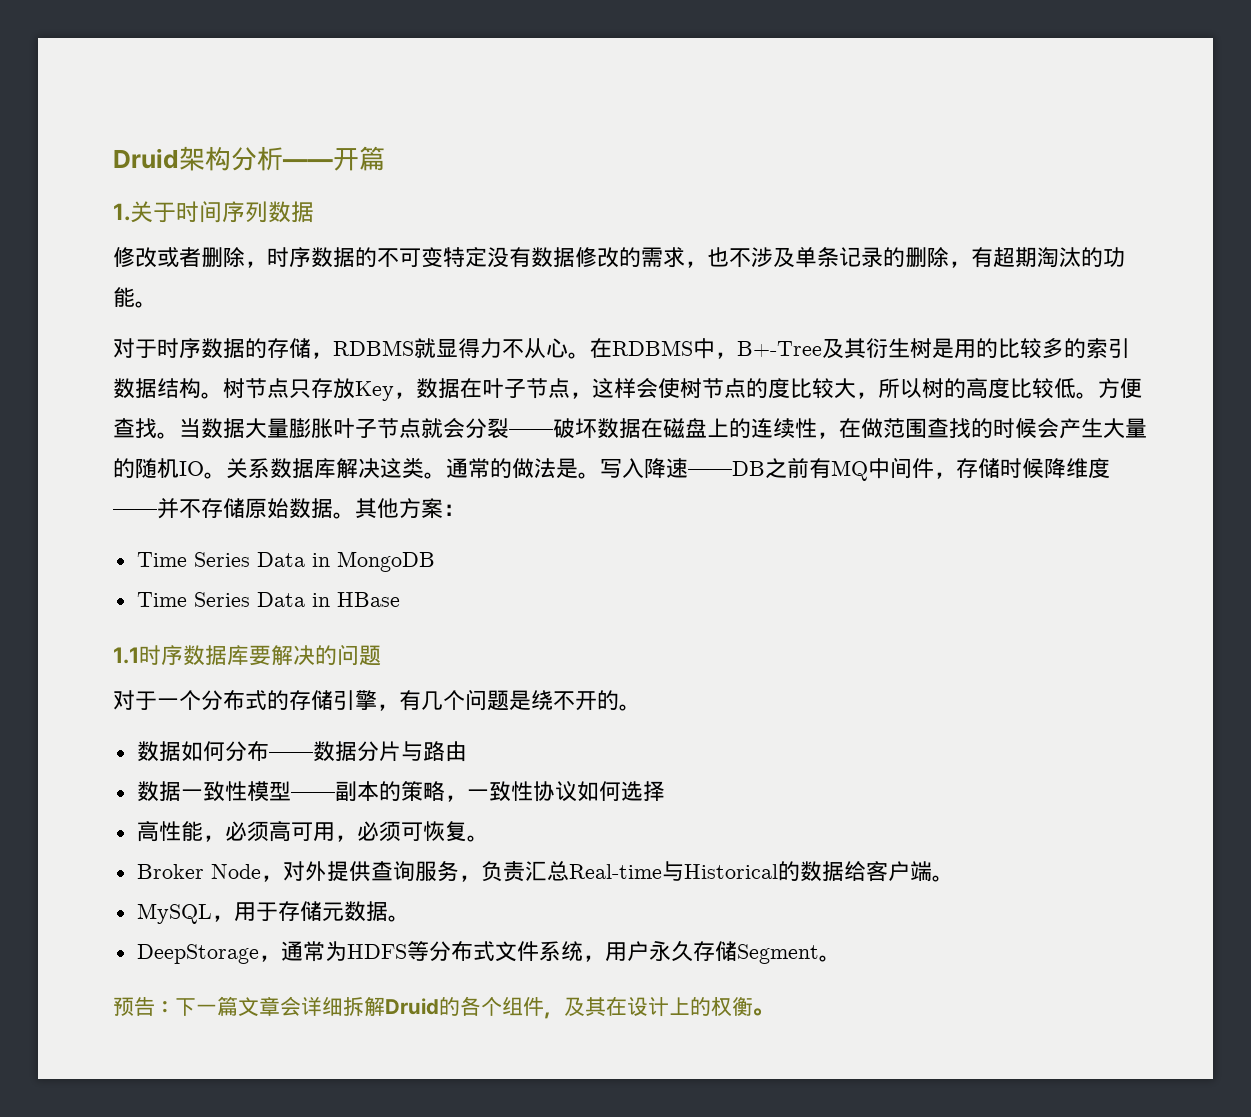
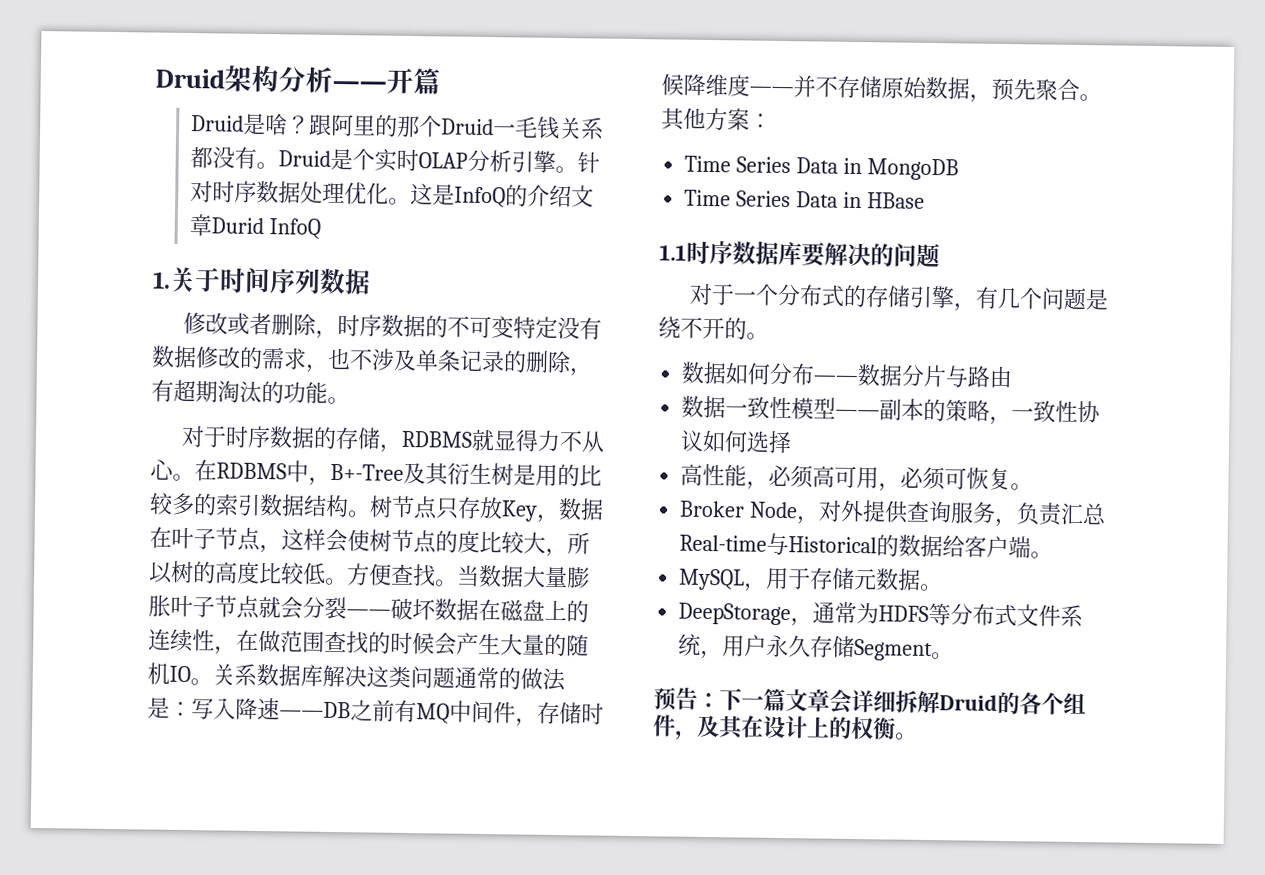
+ Druid是啥？跟阿里的那个Druid一毛钱关系都没有。Druid是个实时OLAP分析引擎。针对时序数据处理优化。这是InfoQ的介绍文章Durid InfoQ
- 关系数据库解决这类。通常的做法是。写入降速——DB之前有MQ中间件，存储时候降维度——并不存储原始数据。
+ 关系数据库解决这类问题通常的做法是：写入降速——DB之前有MQ中间件，存储时候降维度——并不存储原始数据，预先聚合。

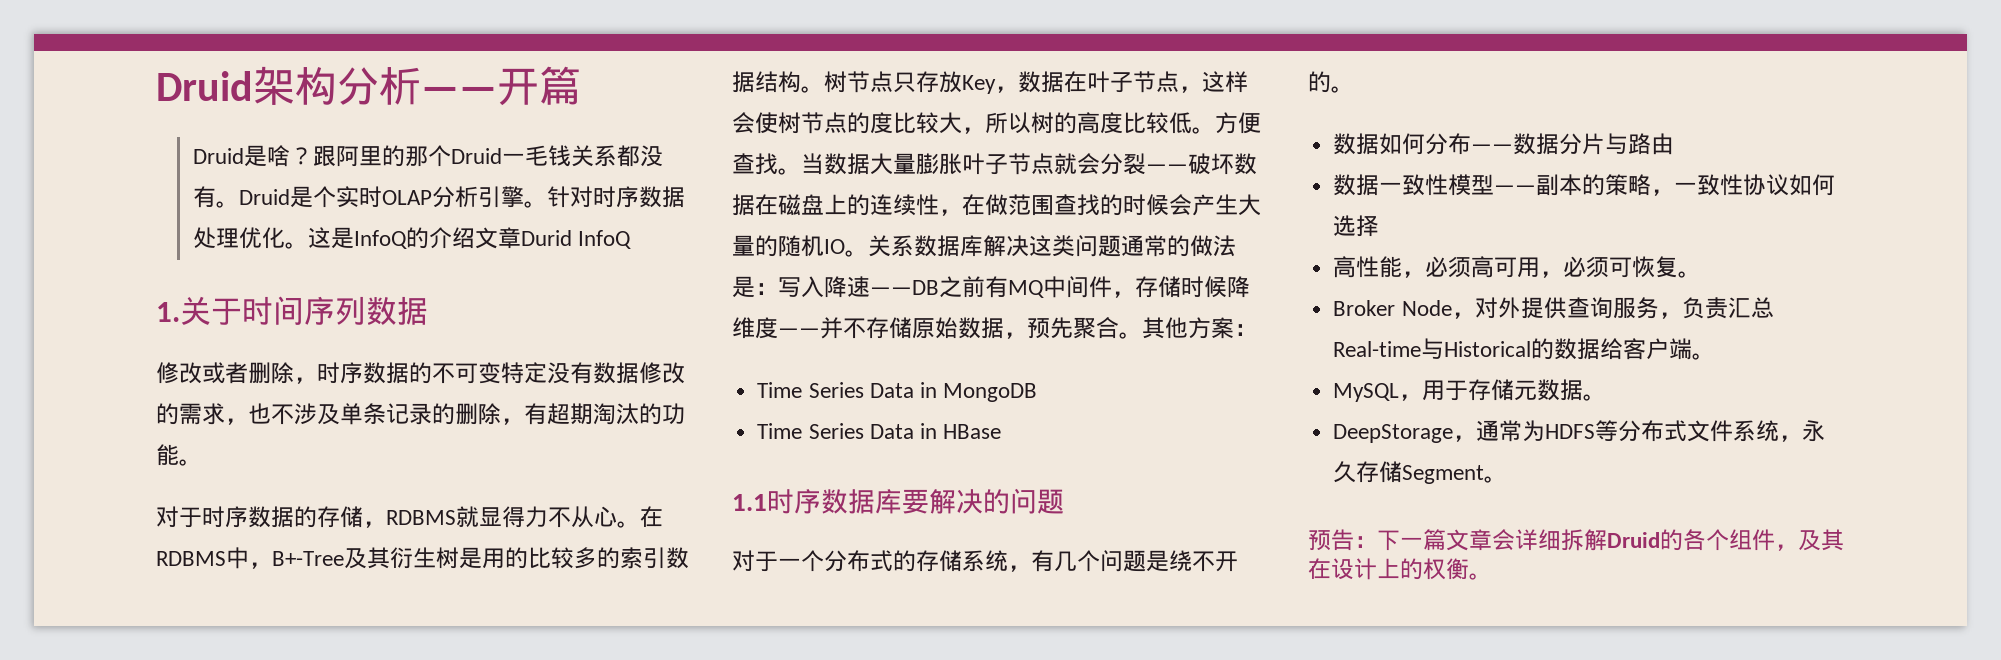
- 对于一个分布式的存储引擎，有几个问题是绕不开的。
+ 对于一个分布式的存储系统，有几个问题是绕不开的。
- DeepStorage，通常为HDFS等分布式文件系统，用户永久存储Segment。
+ DeepStorage，通常为HDFS等分布式文件系统，永久存储Segment。

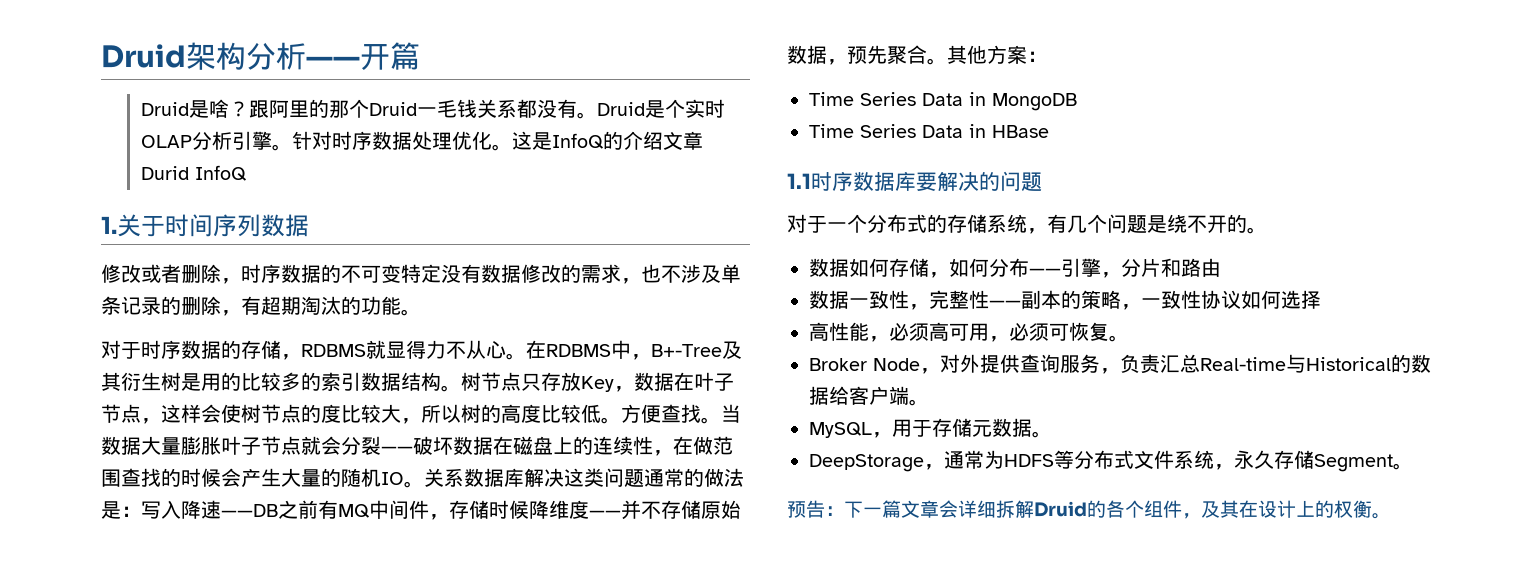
- 数据如何分布——数据分片与路由
+ 数据如何存储，如何分布——引擎，分片和路由
- 数据一致性模型——副本的策略，一致性协议如何选择
+ 数据一致性，完整性——副本的策略，一致性协议如何选择

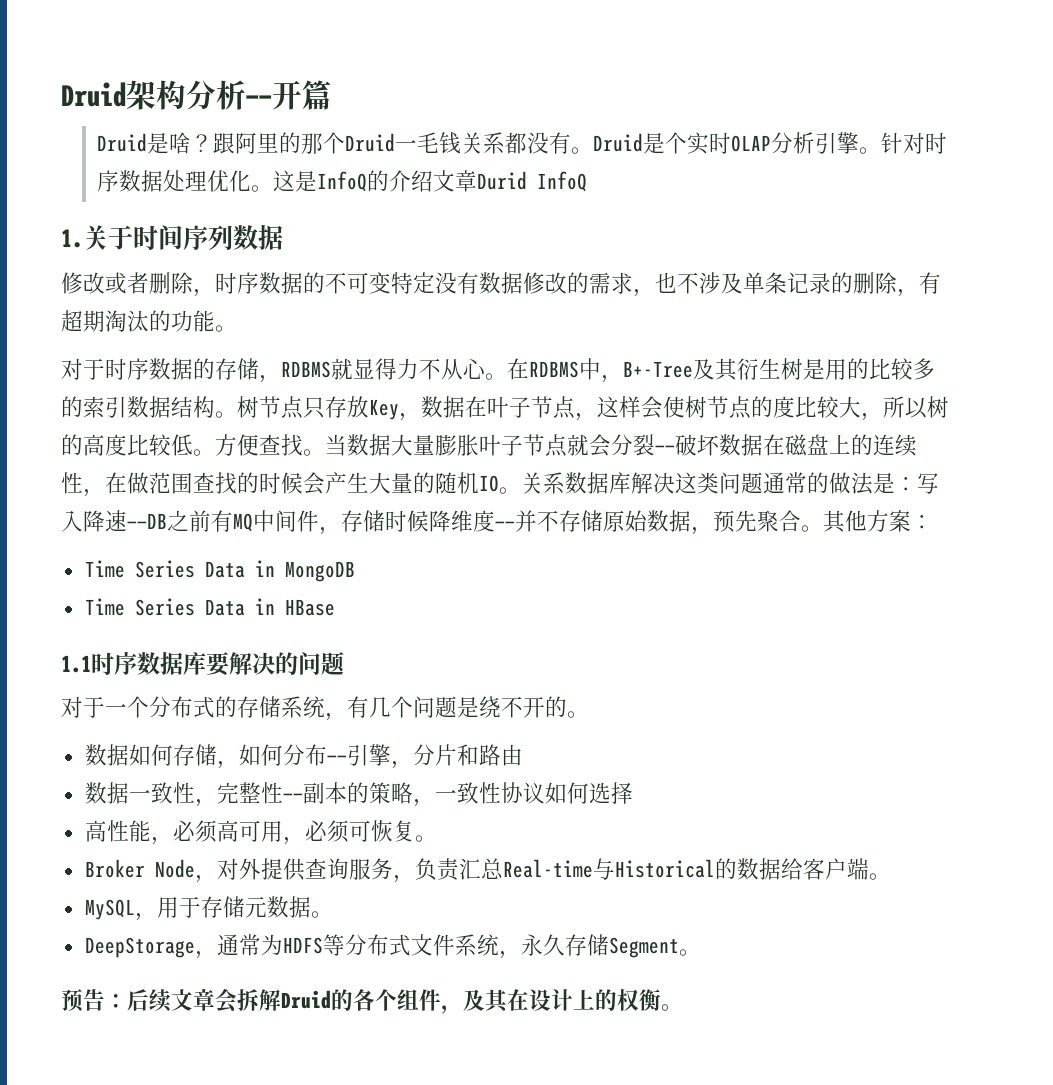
- 预告：下一篇文章会详细拆解Druid的各个组件，及其在设计上的权衡。
+ 预告：后续文章会拆解Druid的各个组件，及其在设计上的权衡。

